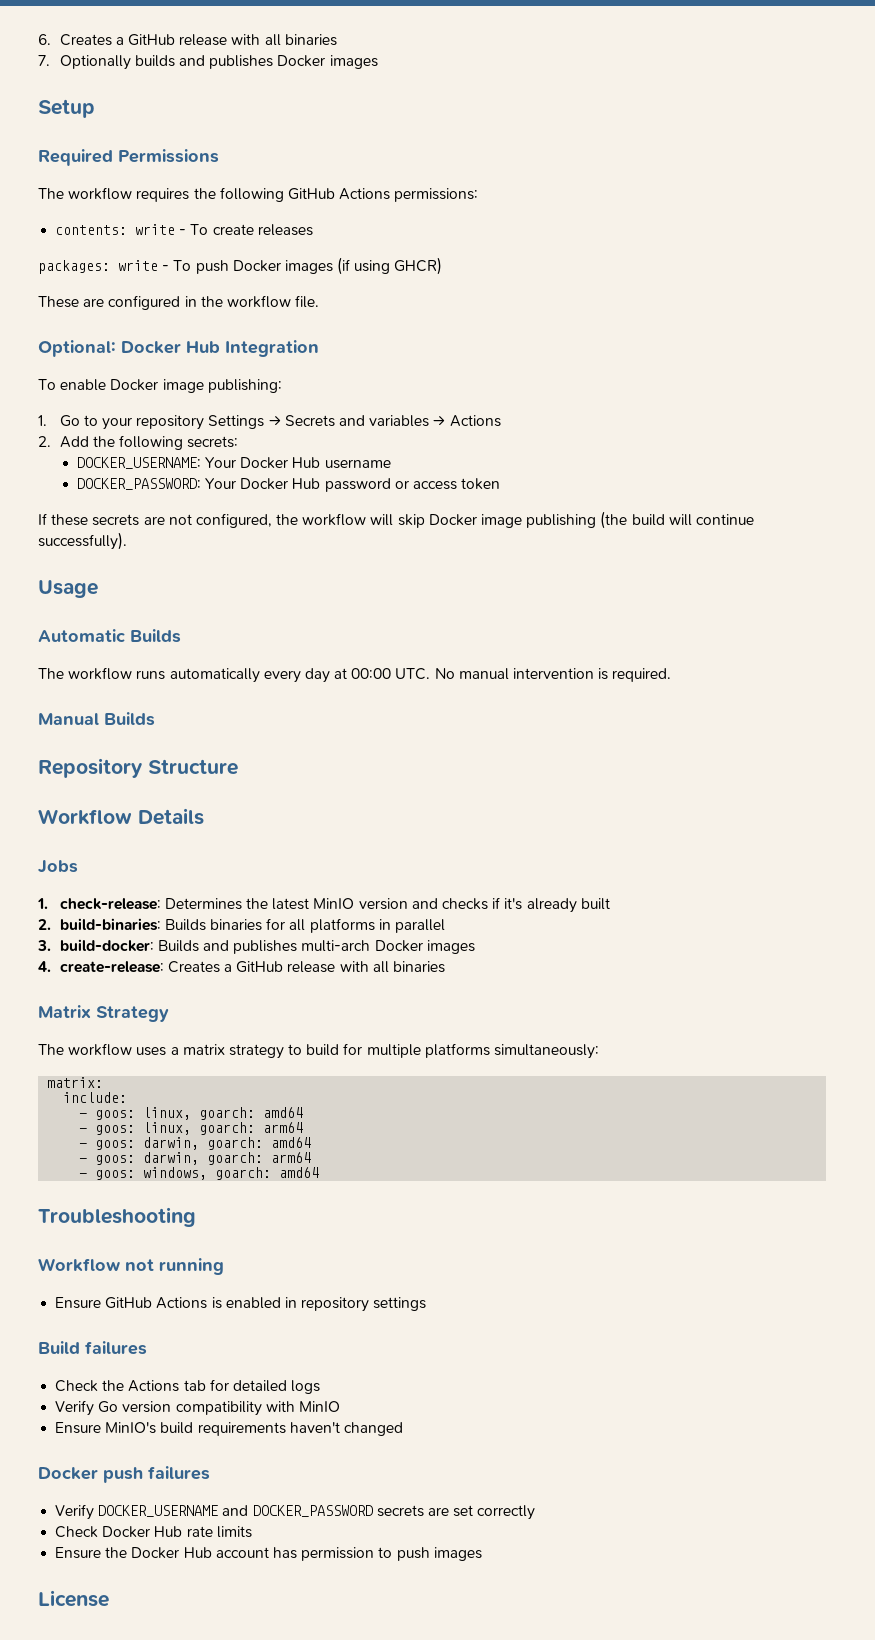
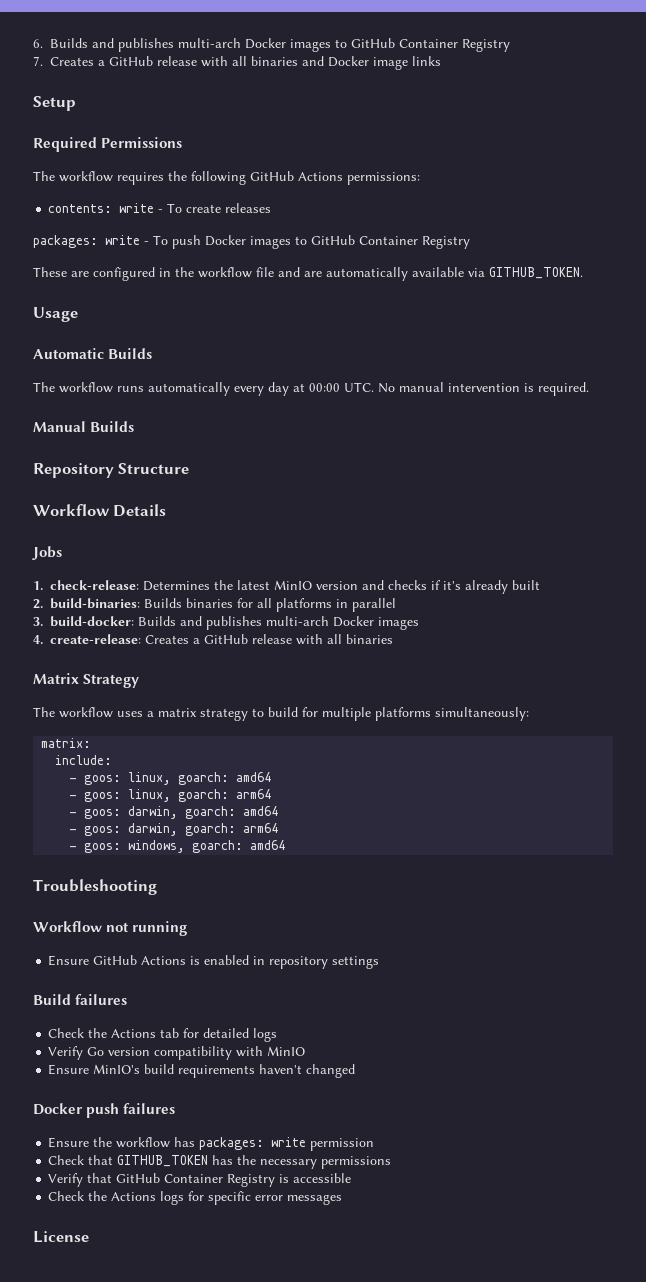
- 6. Creates a GitHub release with all binaries
- 7. Optionally builds and publishes Docker images
+ 6. Builds and publishes multi-arch Docker images to GitHub Container Registry
+ 7. Creates a GitHub release with all binaries and Docker image links
- packages: write - To push Docker images (if using GHCR)
+ packages: write - To push Docker images to GitHub Container Registry
- These are configured in the workflow file.
- Optional: Docker Hub Integration
- To enable Docker image publishing:
- 1. Go to your repository Settings → Secrets and variables → Actions
- 2. Add the following secrets:
- DOCKER_USERNAME: Your Docker Hub username
- DOCKER_PASSWORD: Your Docker Hub password or access token
- If these secrets are not configured, the workflow will skip Docker image publishing (the build will continue successfully).
+ These are configured in the workflow file and are automatically available via GITHUB_TOKEN.
- Verify DOCKER_USERNAME and DOCKER_PASSWORD secrets are set correctly
- Check Docker Hub rate limits
- Ensure the Docker Hub account has permission to push images
+ Ensure the workflow has packages: write permission
+ Check that GITHUB_TOKEN has the necessary permissions
+ Verify that GitHub Container Registry is accessible
+ Check the Actions logs for specific error messages

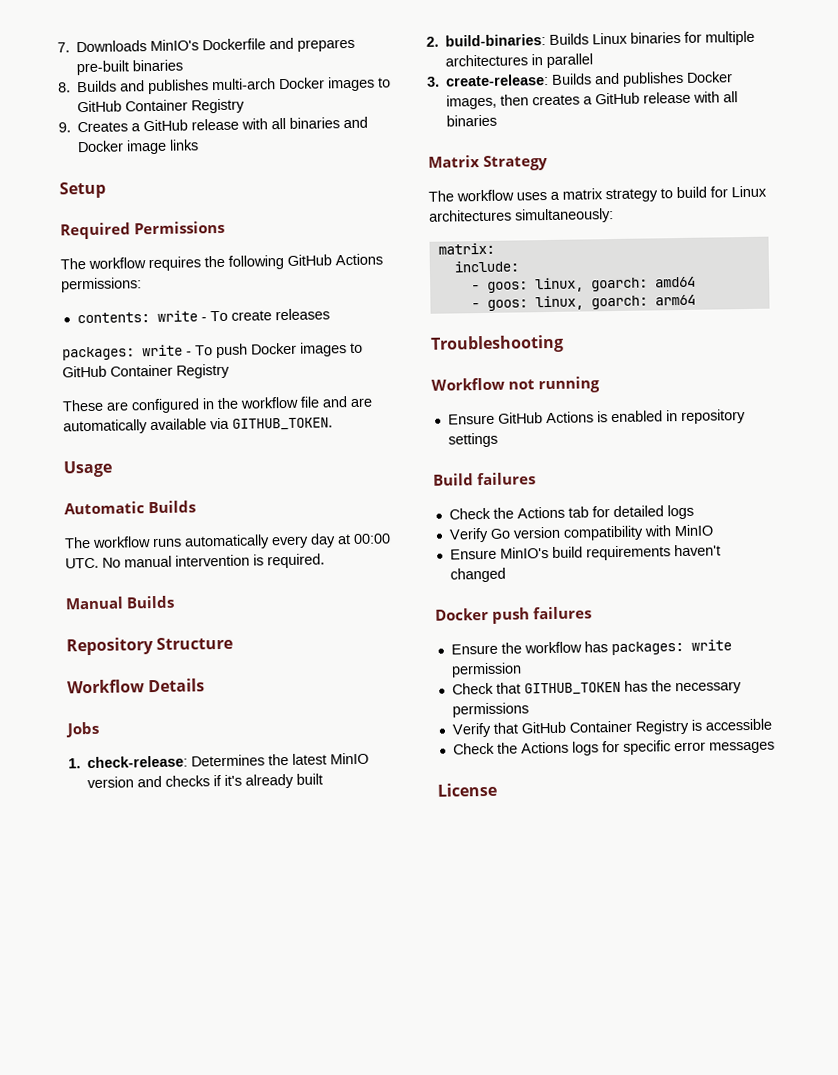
- 6. Builds and publishes multi-arch Docker images to GitHub Container Registry
+ 7. Downloads MinIO's Dockerfile and prepares pre-built binaries
+ 8. Builds and publishes multi-arch Docker images to GitHub Container Registry
- 7. Creates a GitHub release with all binaries and Docker image links
+ 9. Creates a GitHub release with all binaries and Docker image links
- 2. build-binaries: Builds binaries for all platforms in parallel
+ 2. build-binaries: Builds Linux binaries for multiple architectures in parallel
- 3. build-docker: Builds and publishes multi-arch Docker images
- 4. create-release: Creates a GitHub release with all binaries
+ 3. create-release: Builds and publishes Docker images, then creates a GitHub release with all binaries
- The workflow uses a matrix strategy to build for multiple platforms simultaneously:
+ The workflow uses a matrix strategy to build for Linux architectures simultaneously:
- - goos: darwin, goarch: amd64
- - goos: darwin, goarch: arm64
- - goos: windows, goarch: amd64

